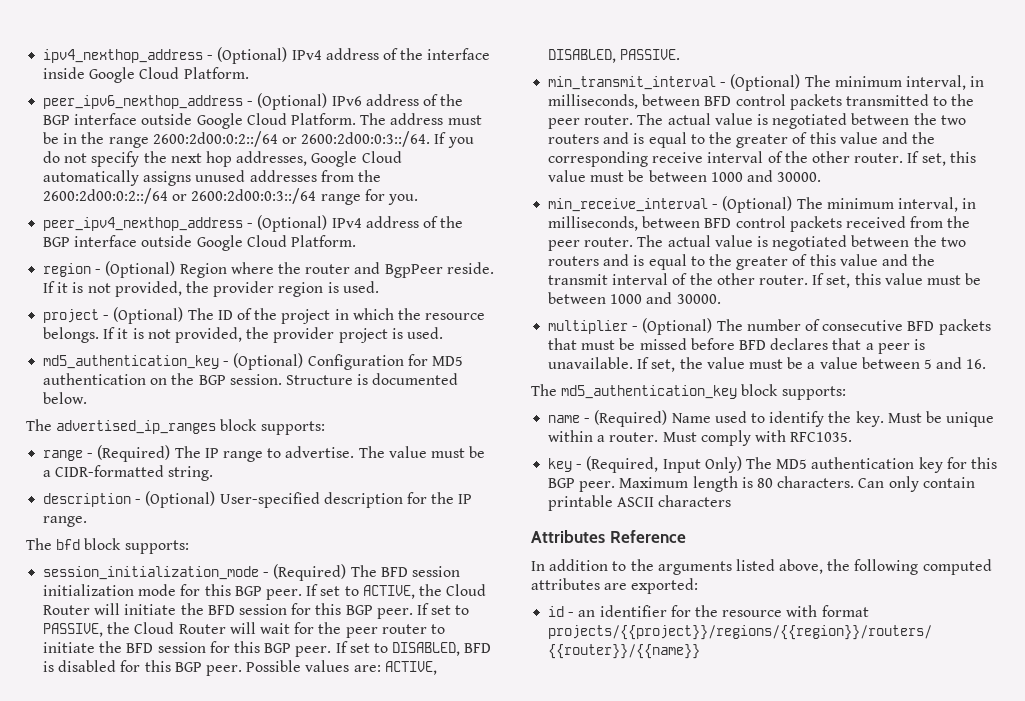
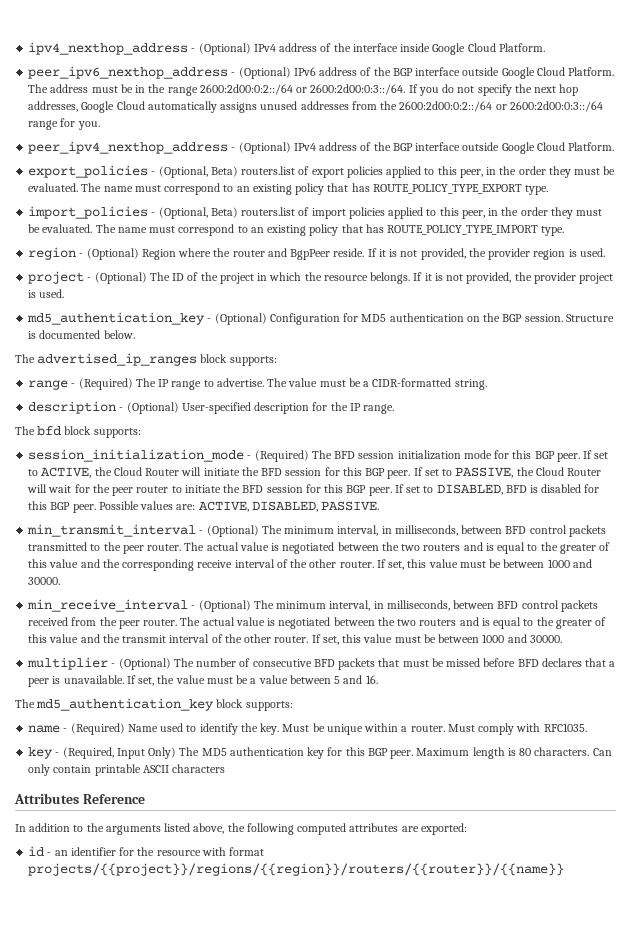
+ export_policies - (Optional, Beta) routers.list of export policies applied to this peer, in the order they must be evaluated. The name must correspond to an existing policy that has ROUTE_POLICY_TYPE_EXPORT type.
+ import_policies - (Optional, Beta) routers.list of import policies applied to this peer, in the order they must be evaluated. The name must correspond to an existing policy that has ROUTE_POLICY_TYPE_IMPORT type.

